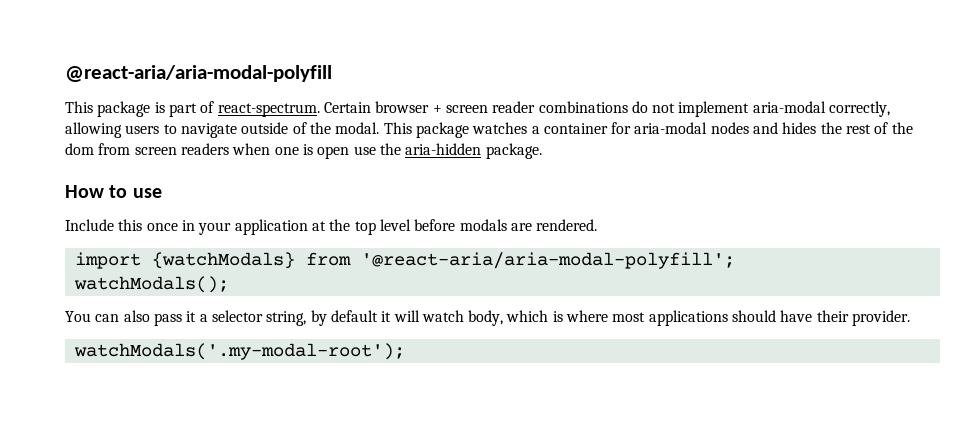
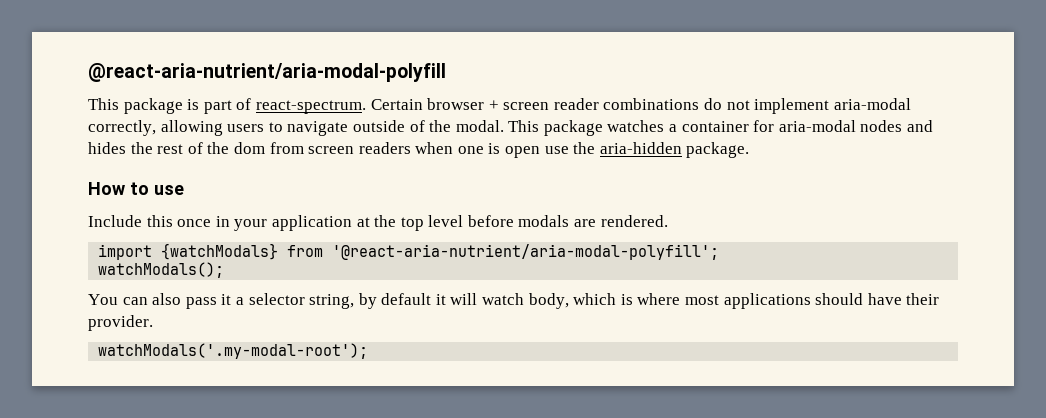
- @react-aria/aria-modal-polyfill
+ @react-aria-nutrient/aria-modal-polyfill
- import {watchModals} from '@react-aria/aria-modal-polyfill';
+ import {watchModals} from '@react-aria-nutrient/aria-modal-polyfill';

